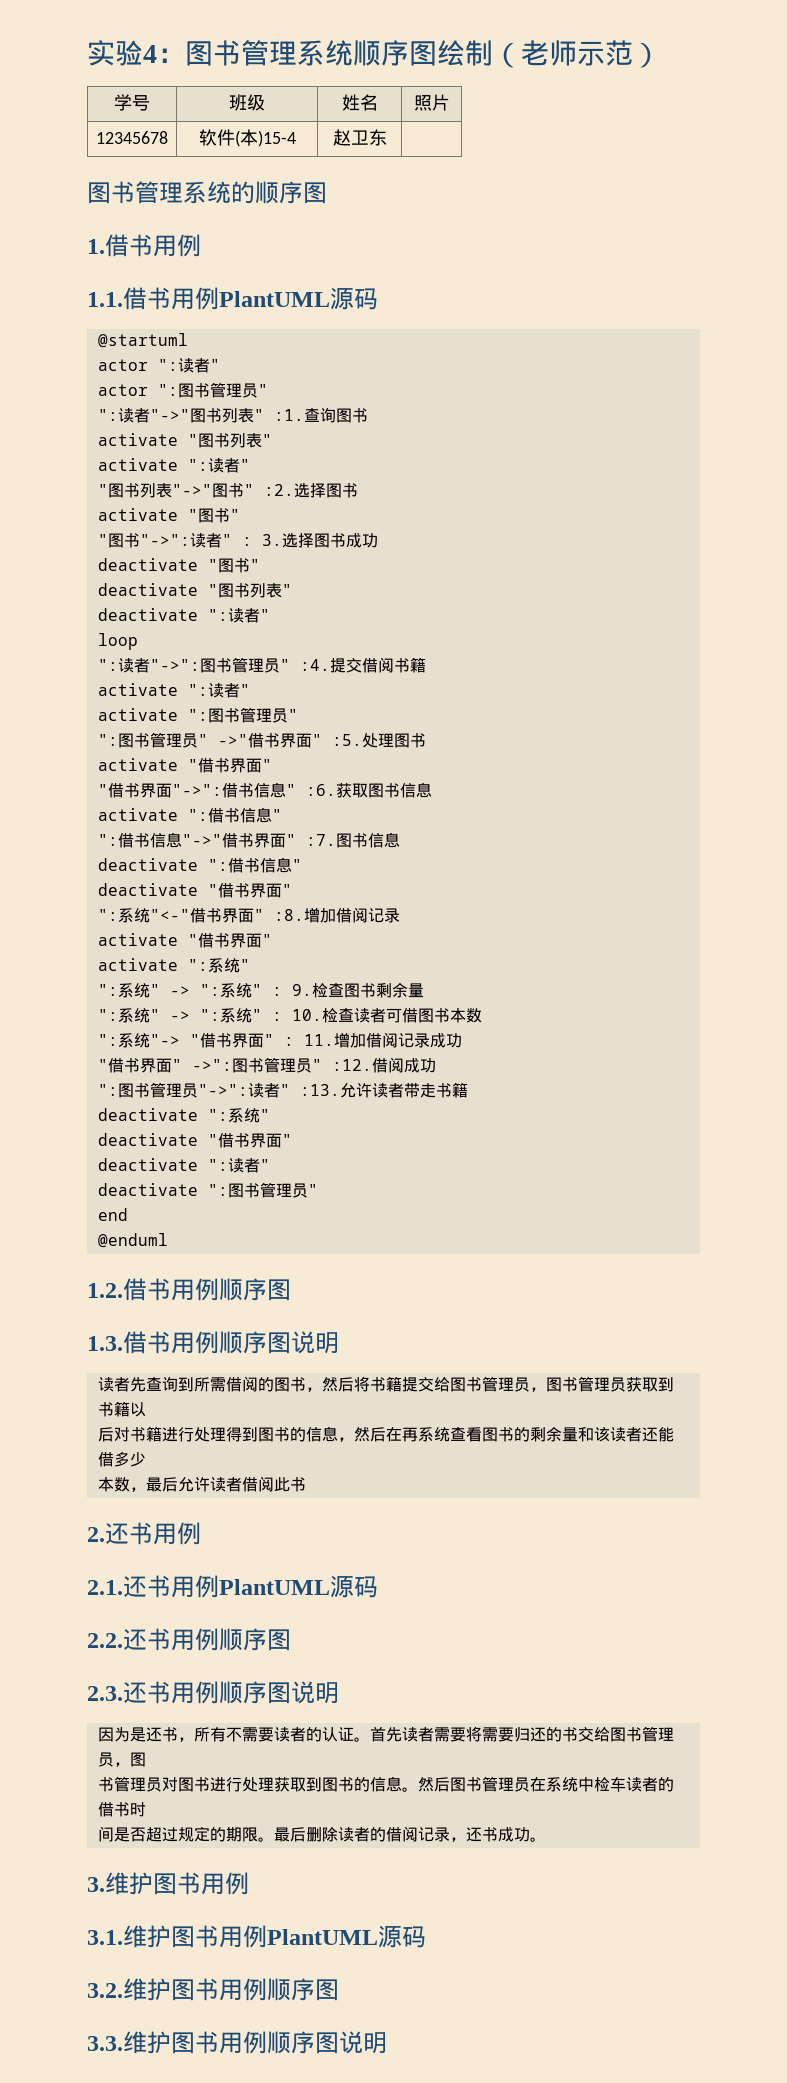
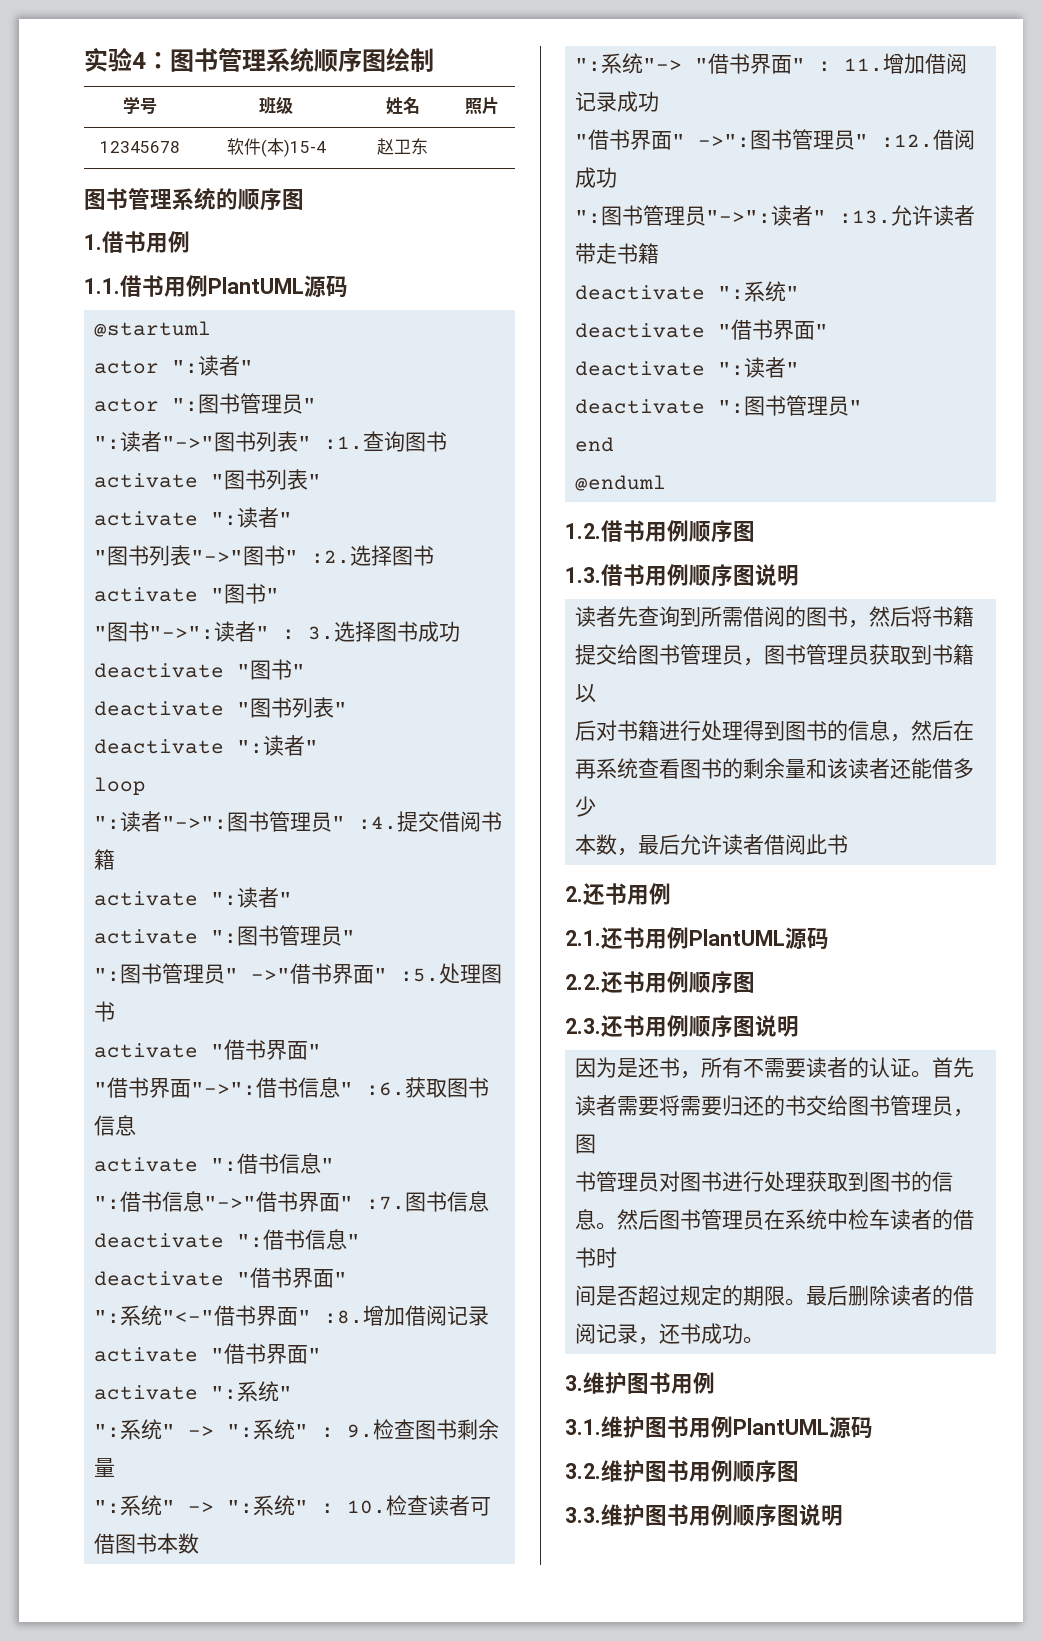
- 实验4：图书管理系统顺序图绘制（老师示范）
+ 实验4：图书管理系统顺序图绘制

